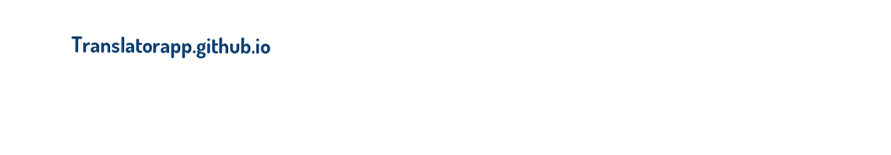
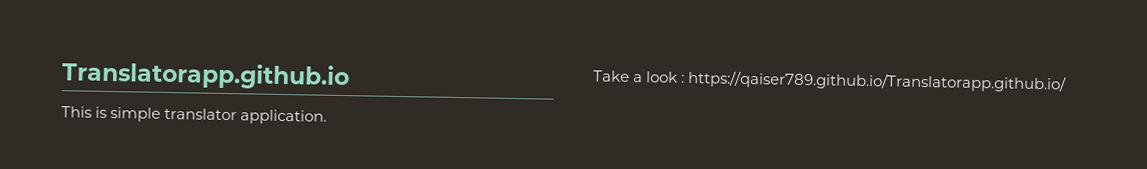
+ This is simple translator application.
+ Take a look : https://qaiser789.github.io/Translatorapp.github.io/

